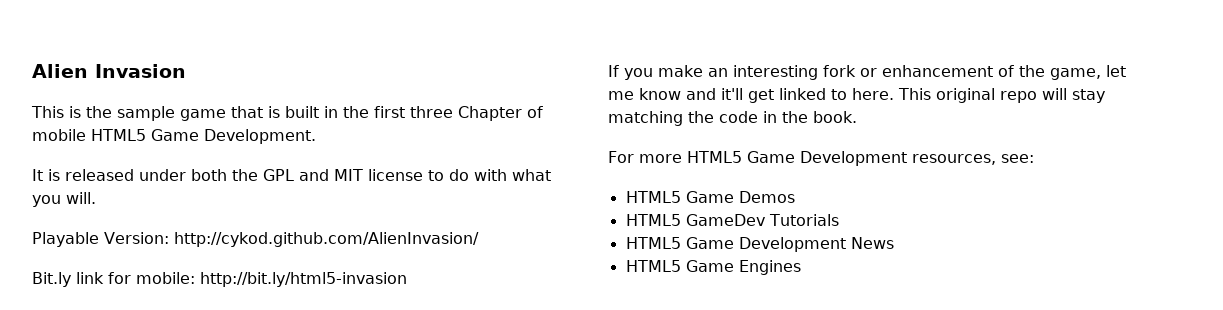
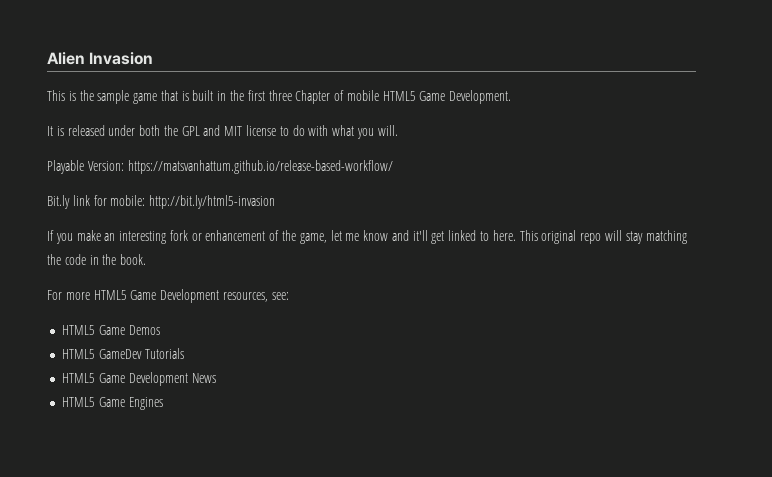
- Playable Version: http://cykod.github.com/AlienInvasion/
+ Playable Version: https://matsvanhattum.github.io/release-based-workflow/

